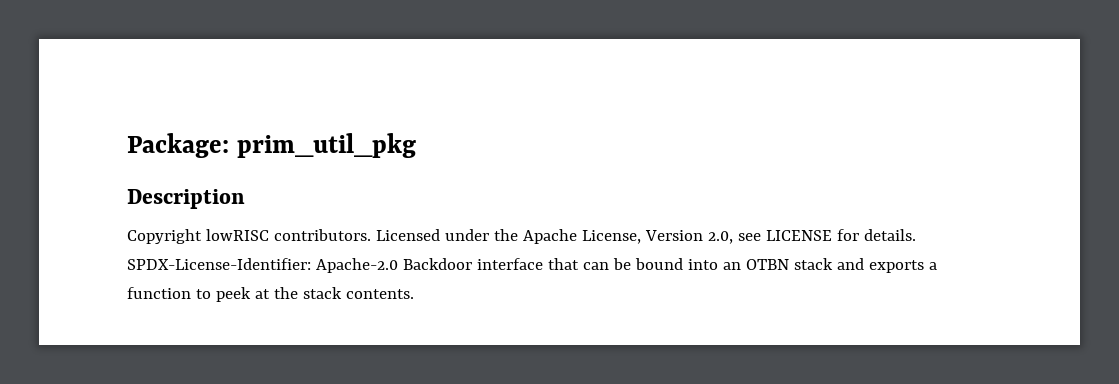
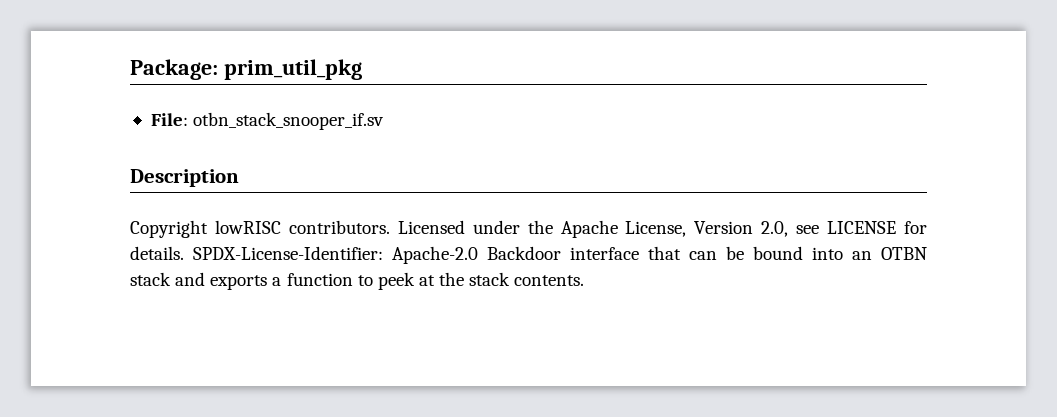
+ File: otbn_stack_snooper_if.sv

